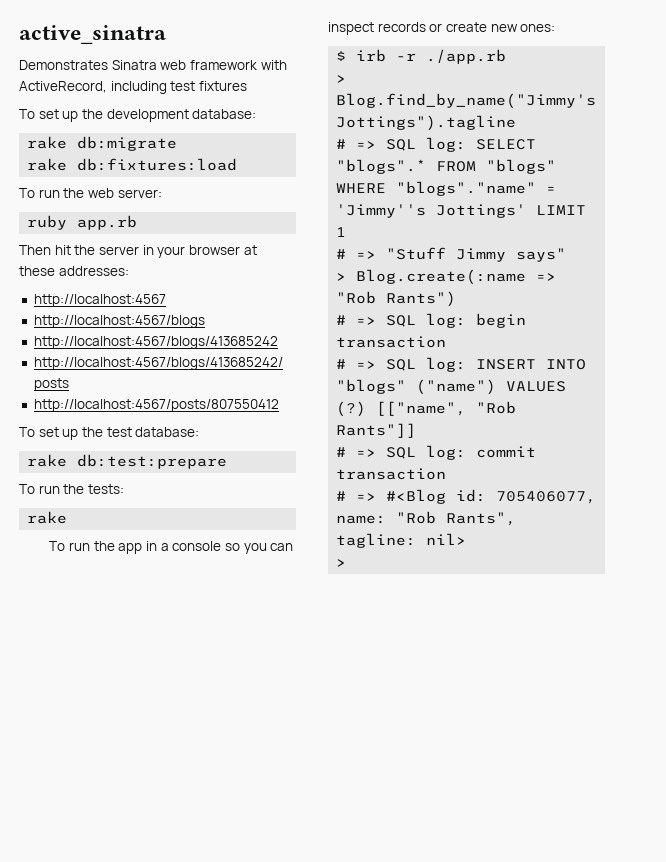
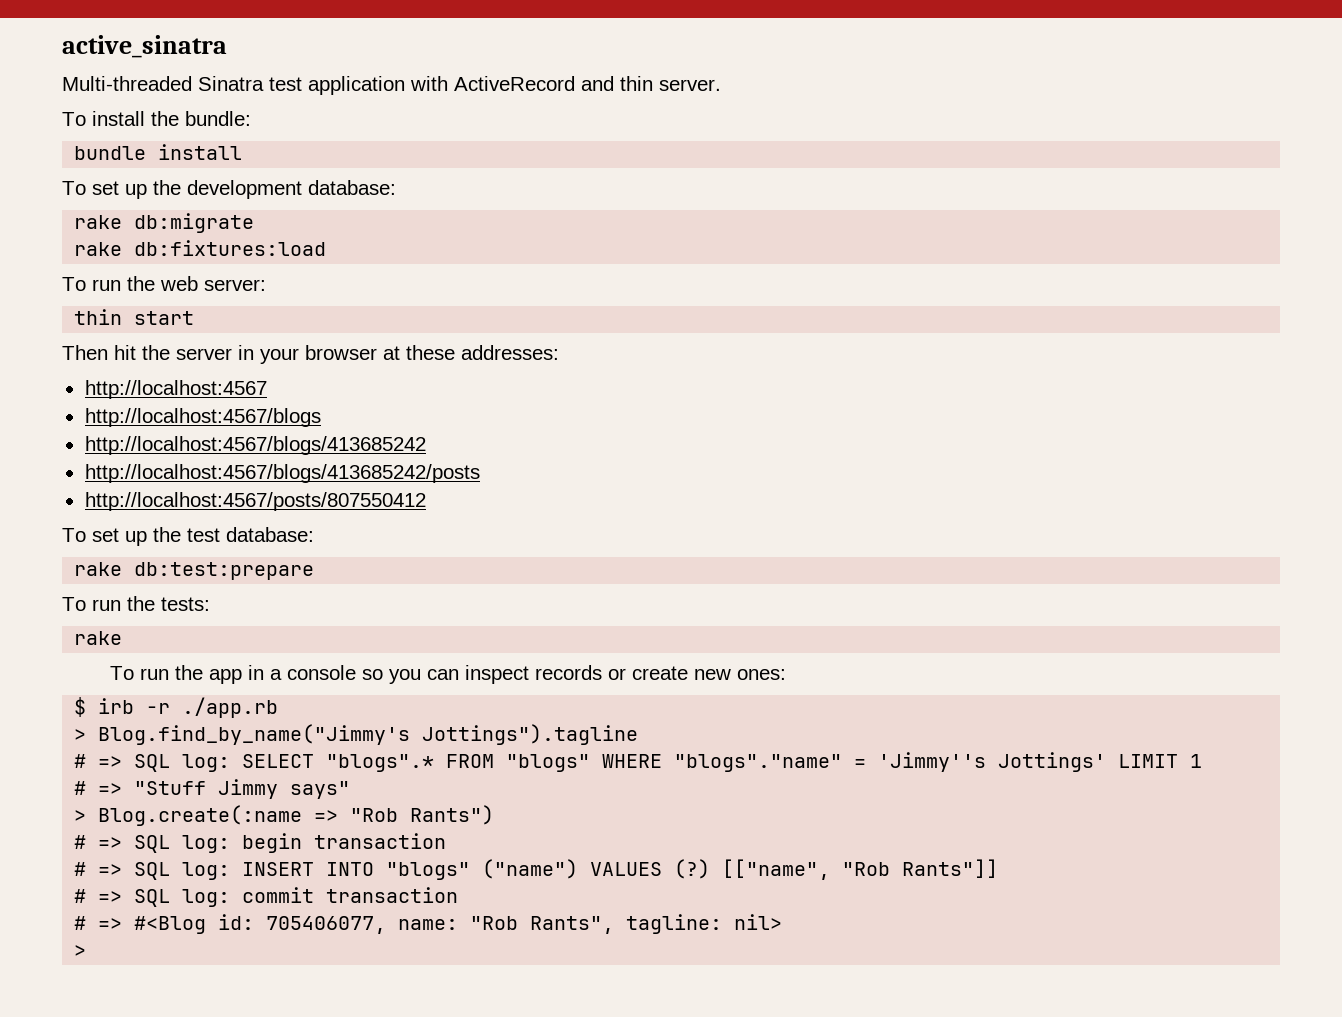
- Demonstrates Sinatra web framework with ActiveRecord, including test fixtures
+ Multi-threaded Sinatra test application with ActiveRecord and thin server.
+ To install the bundle:
+ bundle install
- ruby app.rb
+ thin start

